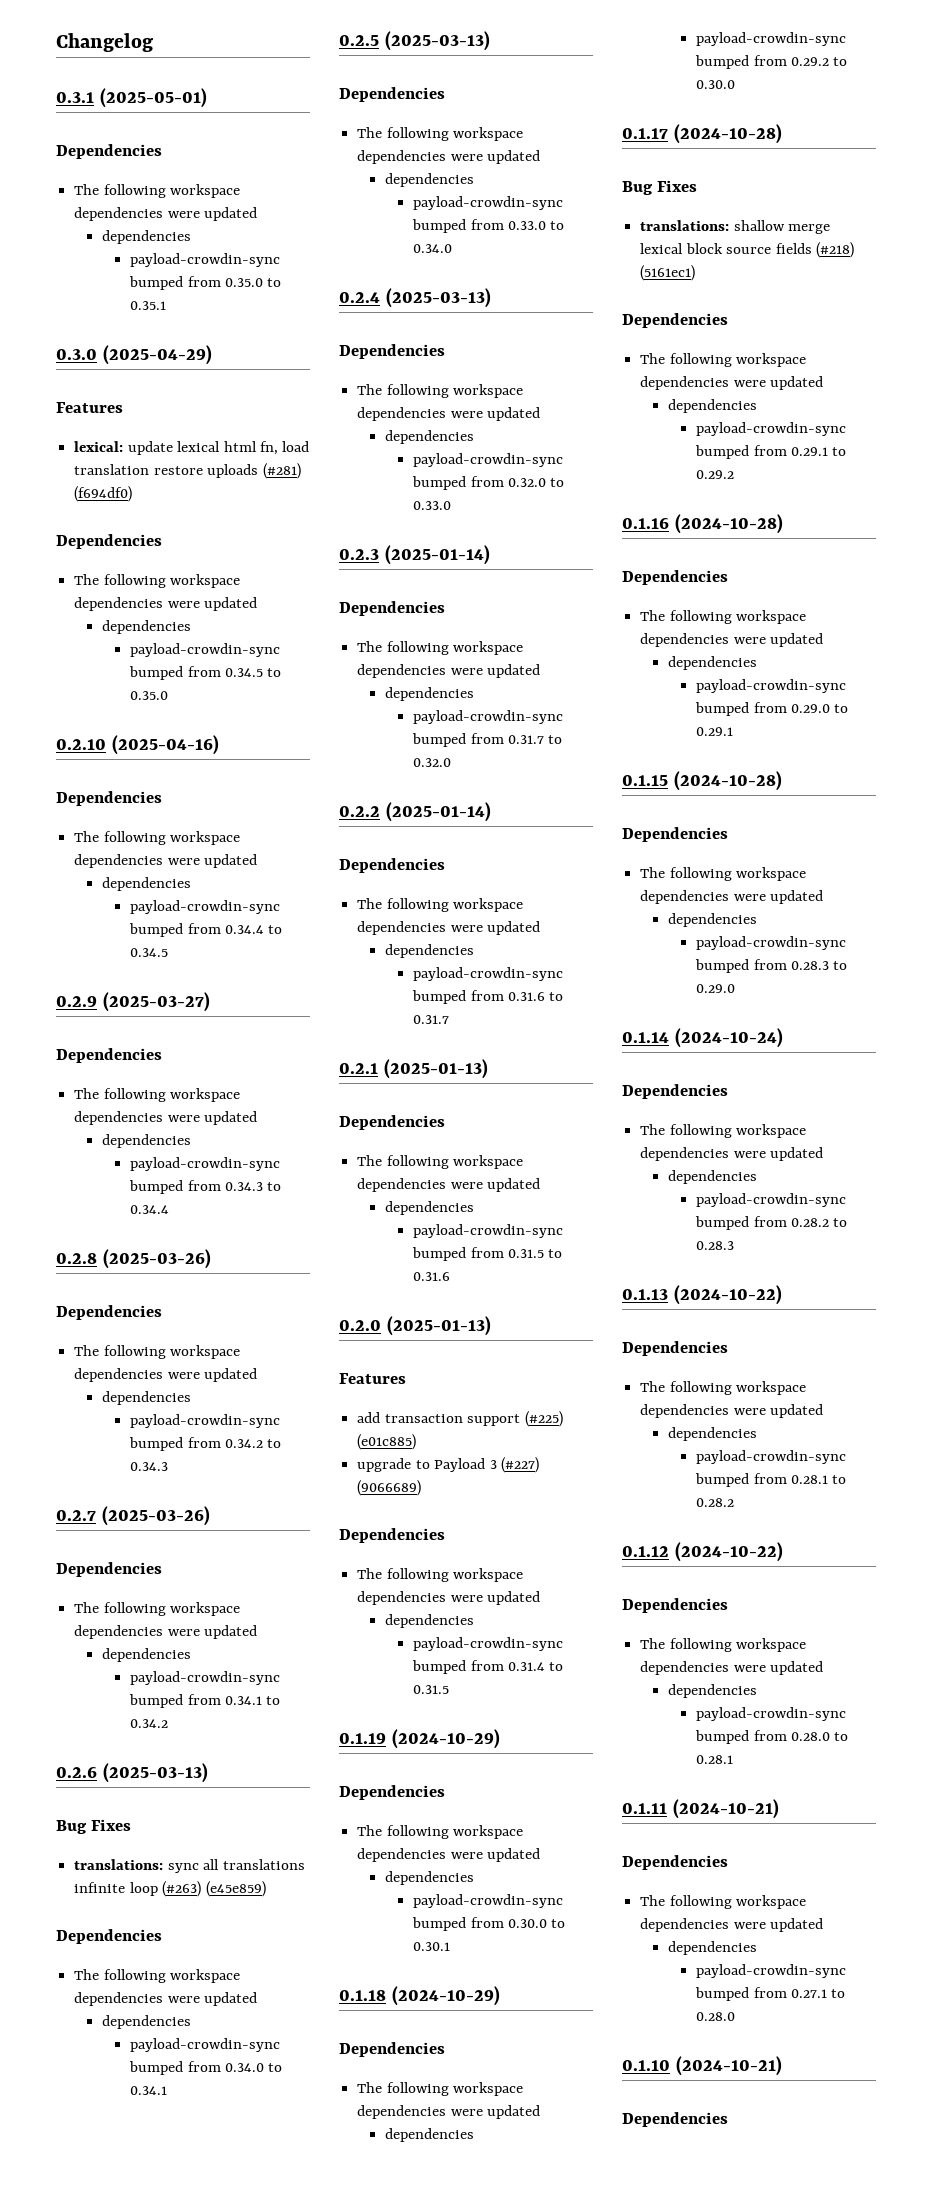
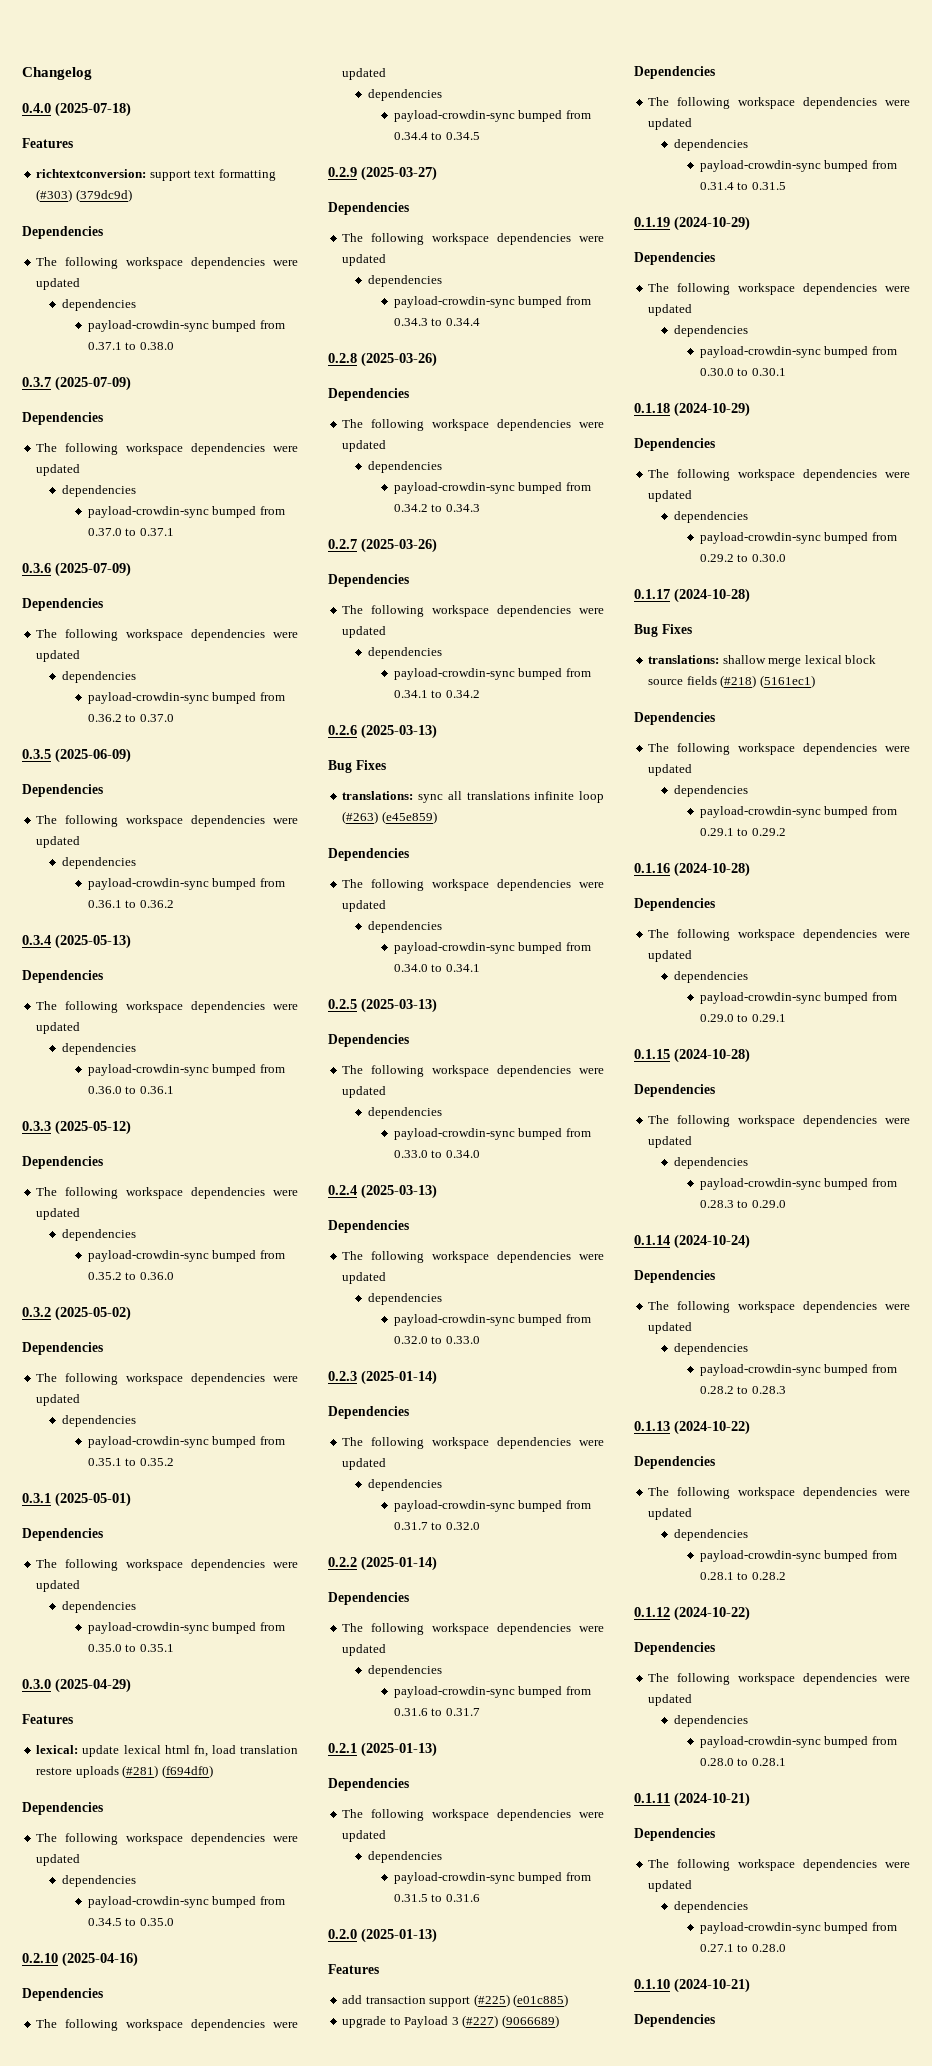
+ 0.4.0 (2025-07-18)
+ Features
+ richtextconversion: support text formatting (#303) (379dc9d)
+ Dependencies
+ The following workspace dependencies were updated
+ dependencies
+ payload-crowdin-sync bumped from 0.37.1 to 0.38.0
+ 0.3.7 (2025-07-09)
+ Dependencies
+ The following workspace dependencies were updated
+ dependencies
+ payload-crowdin-sync bumped from 0.37.0 to 0.37.1
+ 0.3.6 (2025-07-09)
+ Dependencies
+ The following workspace dependencies were updated
+ dependencies
+ payload-crowdin-sync bumped from 0.36.2 to 0.37.0
+ 0.3.5 (2025-06-09)
+ Dependencies
+ The following workspace dependencies were updated
+ dependencies
+ payload-crowdin-sync bumped from 0.36.1 to 0.36.2
+ 0.3.4 (2025-05-13)
+ Dependencies
+ The following workspace dependencies were updated
+ dependencies
+ payload-crowdin-sync bumped from 0.36.0 to 0.36.1
+ 0.3.3 (2025-05-12)
+ Dependencies
+ The following workspace dependencies were updated
+ dependencies
+ payload-crowdin-sync bumped from 0.35.2 to 0.36.0
+ 0.3.2 (2025-05-02)
+ Dependencies
+ The following workspace dependencies were updated
+ dependencies
+ payload-crowdin-sync bumped from 0.35.1 to 0.35.2

